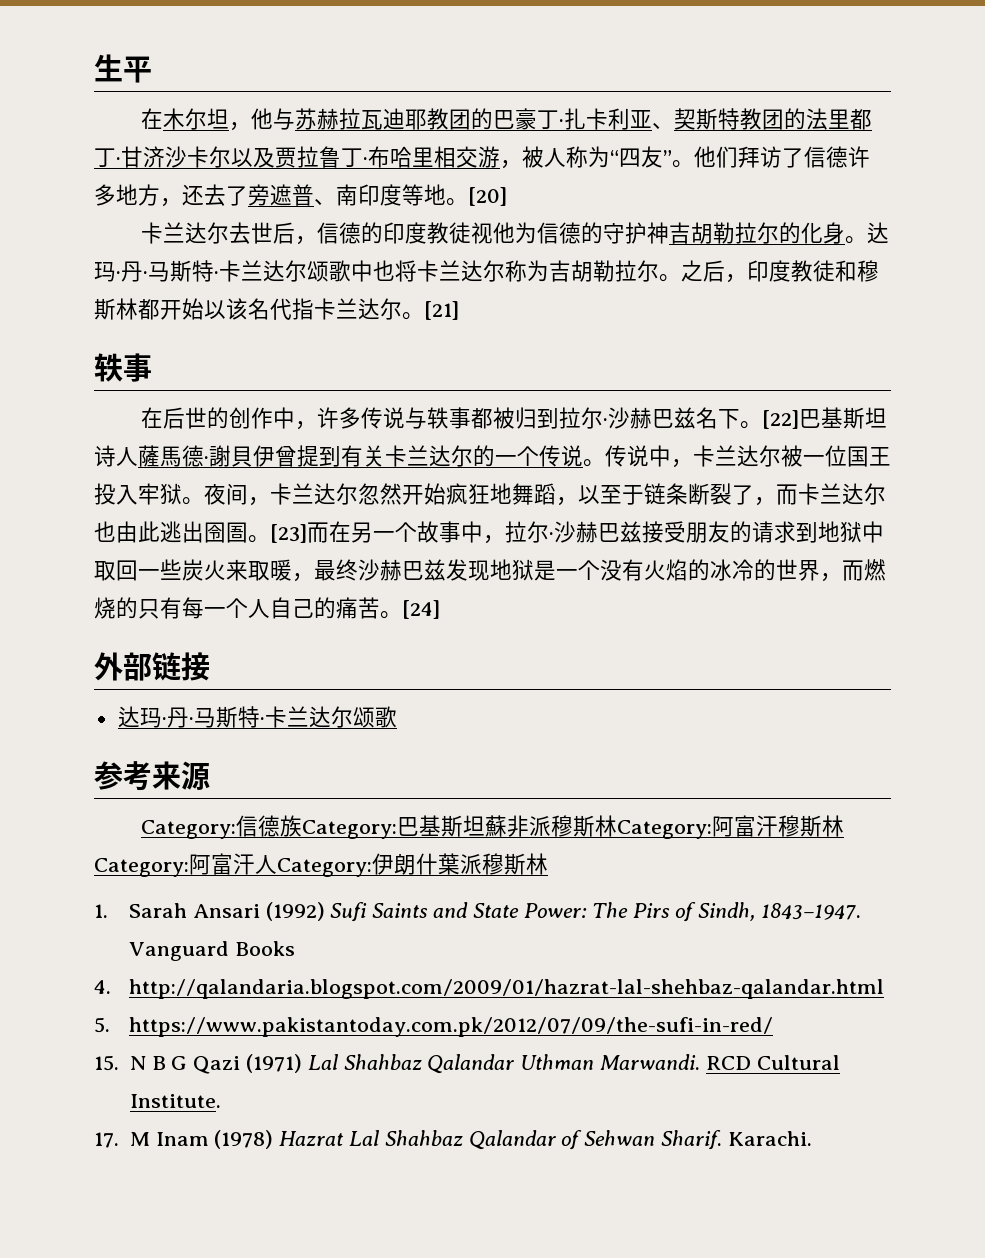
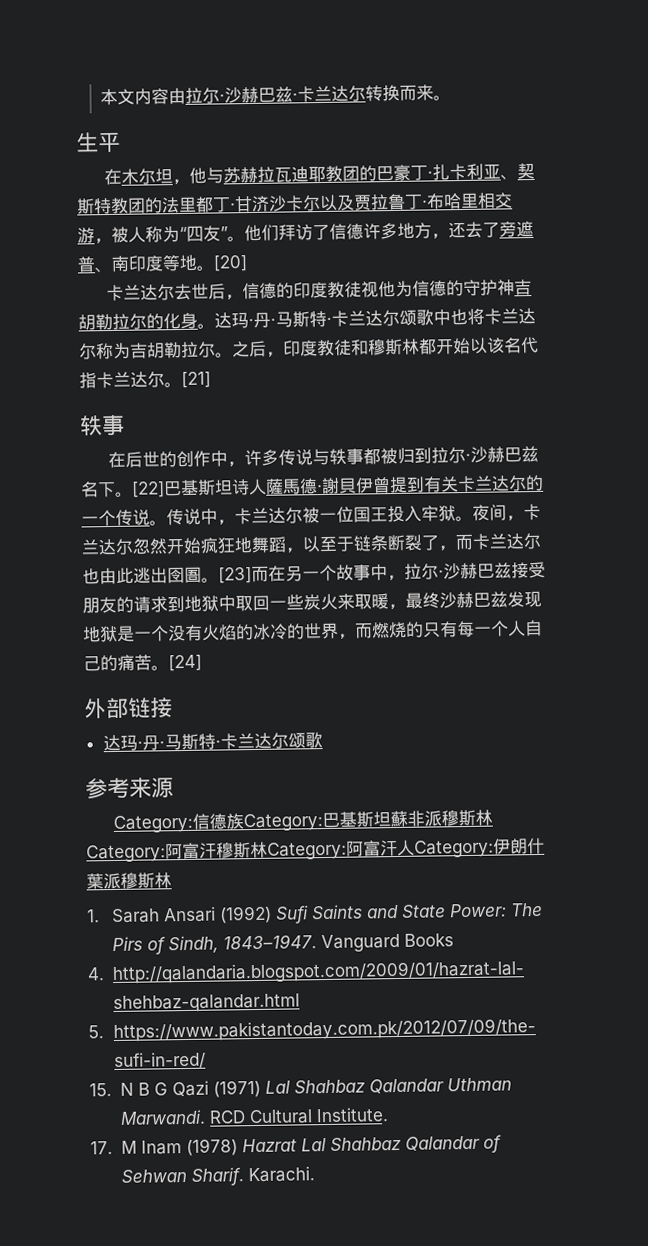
+ 本文内容由拉尔·沙赫巴兹·卡兰达尔转换而来。

